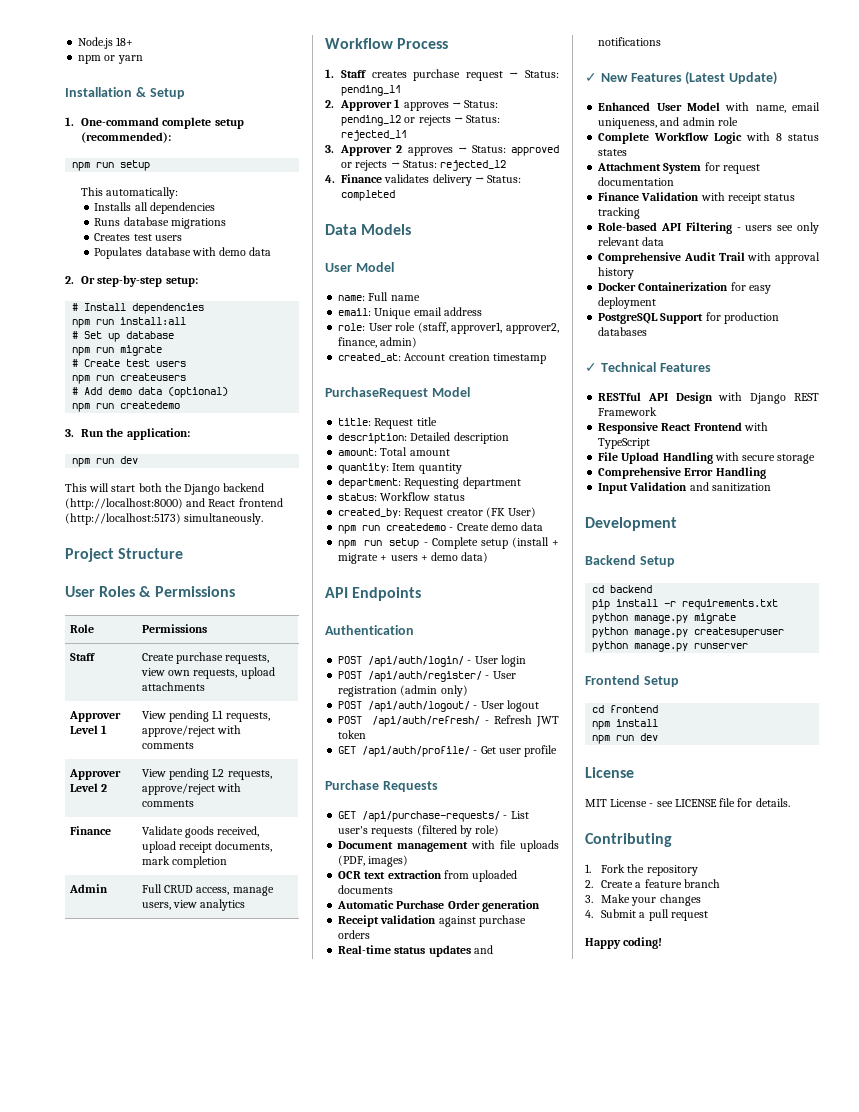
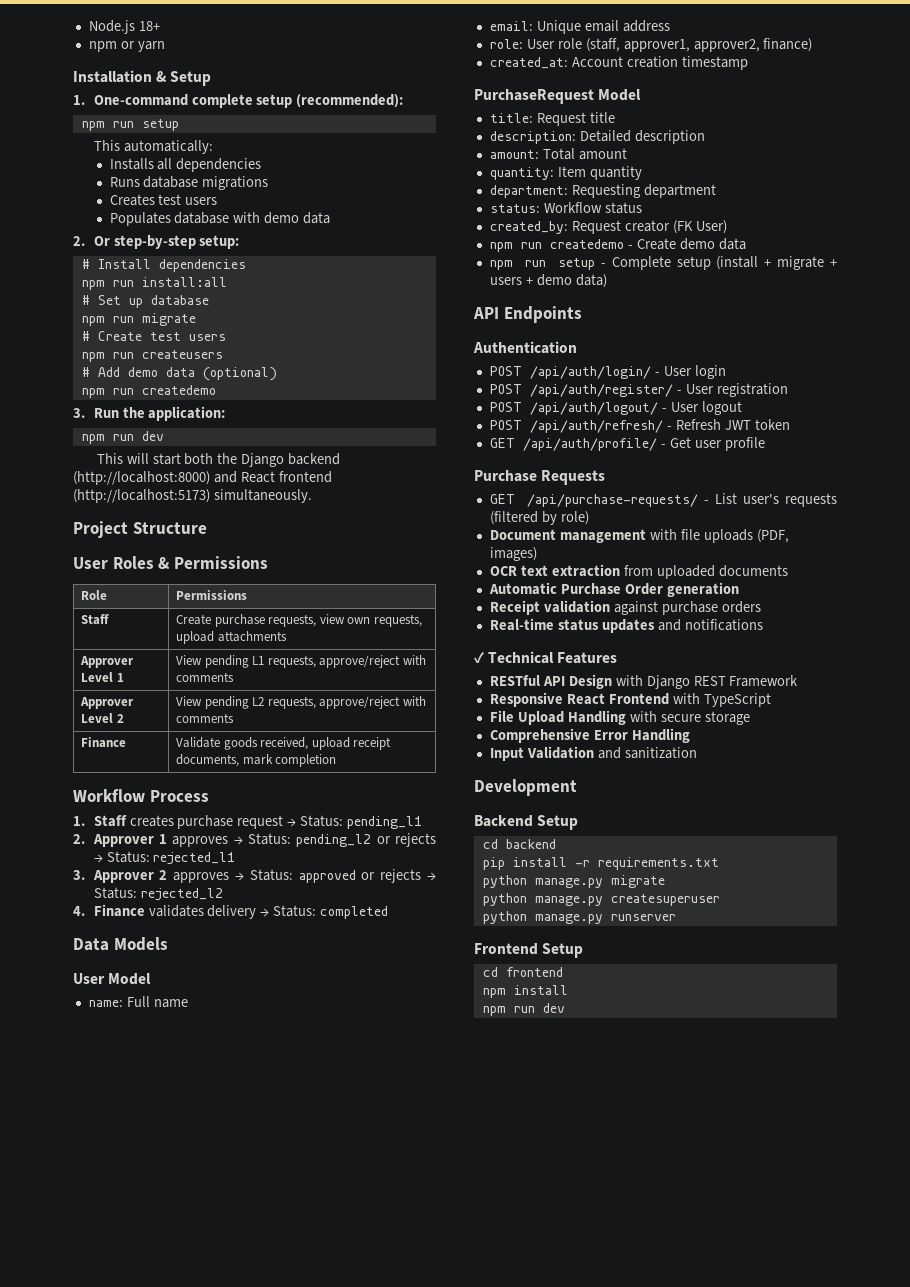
- Admin | Full CRUD access, manage users, view analytics
- role: User role (staff, approver1, approver2, finance, admin)
+ role: User role (staff, approver1, approver2, finance)
- POST /api/auth/register/ - User registration (admin only)
+ POST /api/auth/register/ - User registration
- ✓ New Features (Latest Update)
- Enhanced User Model with name, email uniqueness, and admin role
- Complete Workflow Logic with 8 status states
- Attachment System for request documentation
- Finance Validation with receipt status tracking
- Role-based API Filtering - users see only relevant data
- Comprehensive Audit Trail with approval history
- Docker Containerization for easy deployment
- PostgreSQL Support for production databases
  npm install
  npm run dev
- License
- MIT License - see LICENSE file for details.
- Contributing
- 1. Fork the repository
- 2. Create a feature branch
- 3. Make your changes
- 4. Submit a pull request
- Happy coding!

